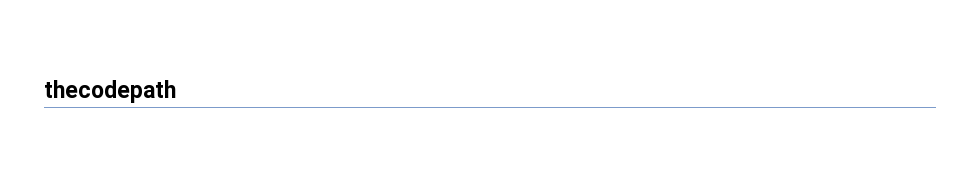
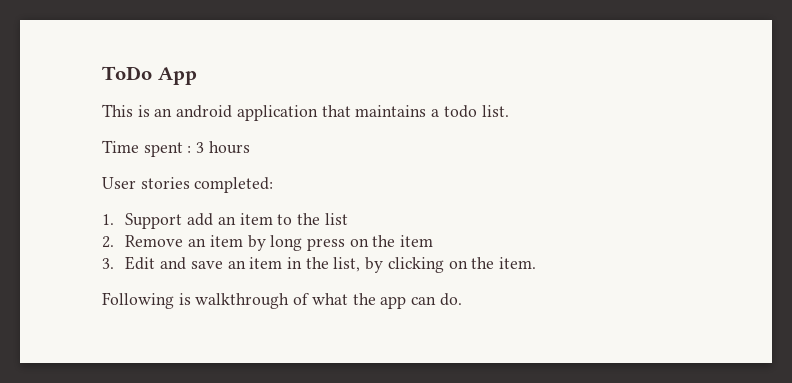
- thecodepath
+ ToDo App
+ This is an android application that maintains a todo list.
+ Time spent : 3 hours
+ User stories completed:
+ 1. Support add an item to the list
+ 2. Remove an item by long press on the item
+ 3. Edit and save an item in the list, by clicking on the item.
+ Following is walkthrough of what the app can do.

